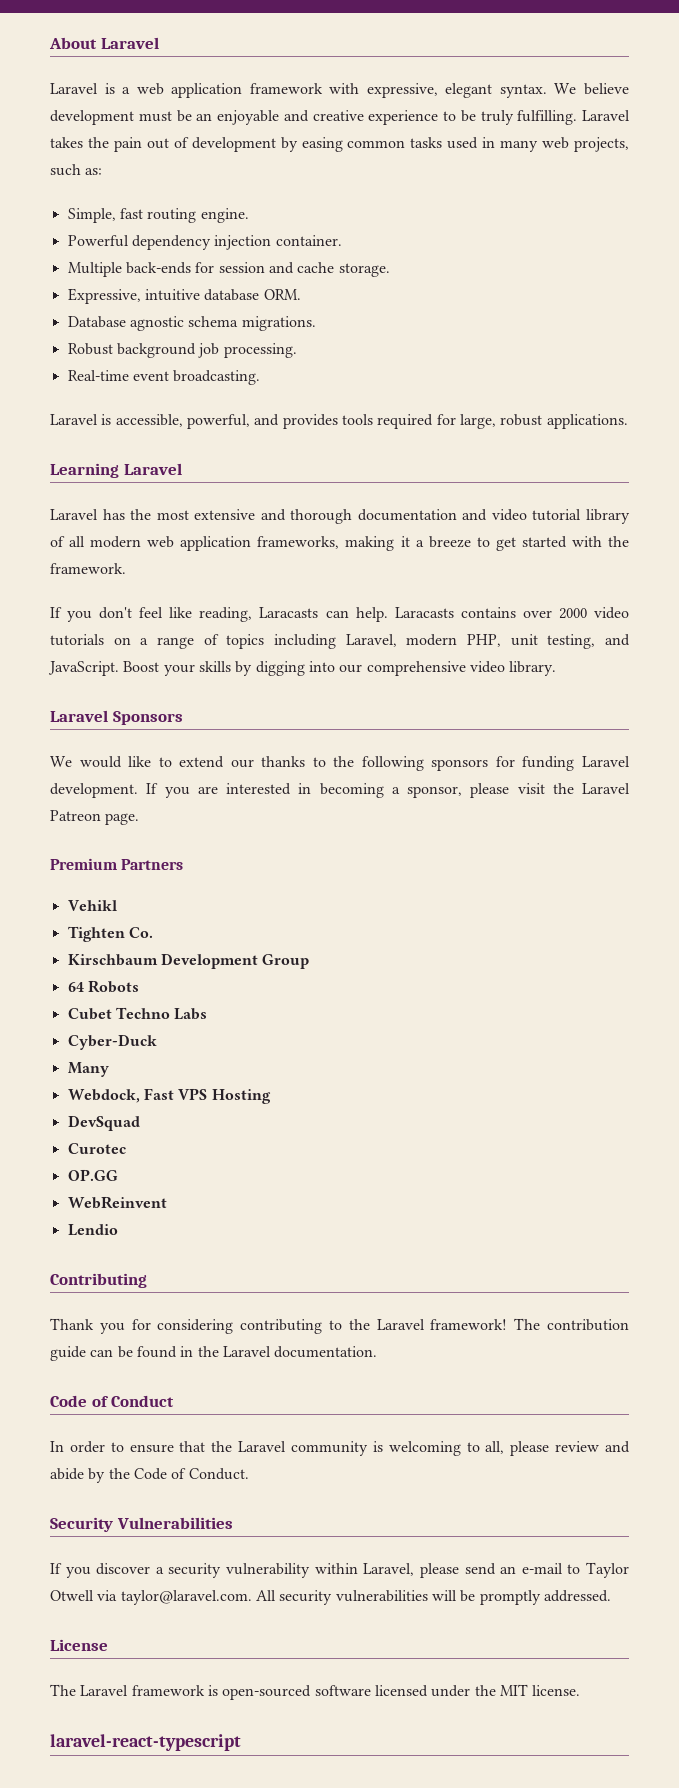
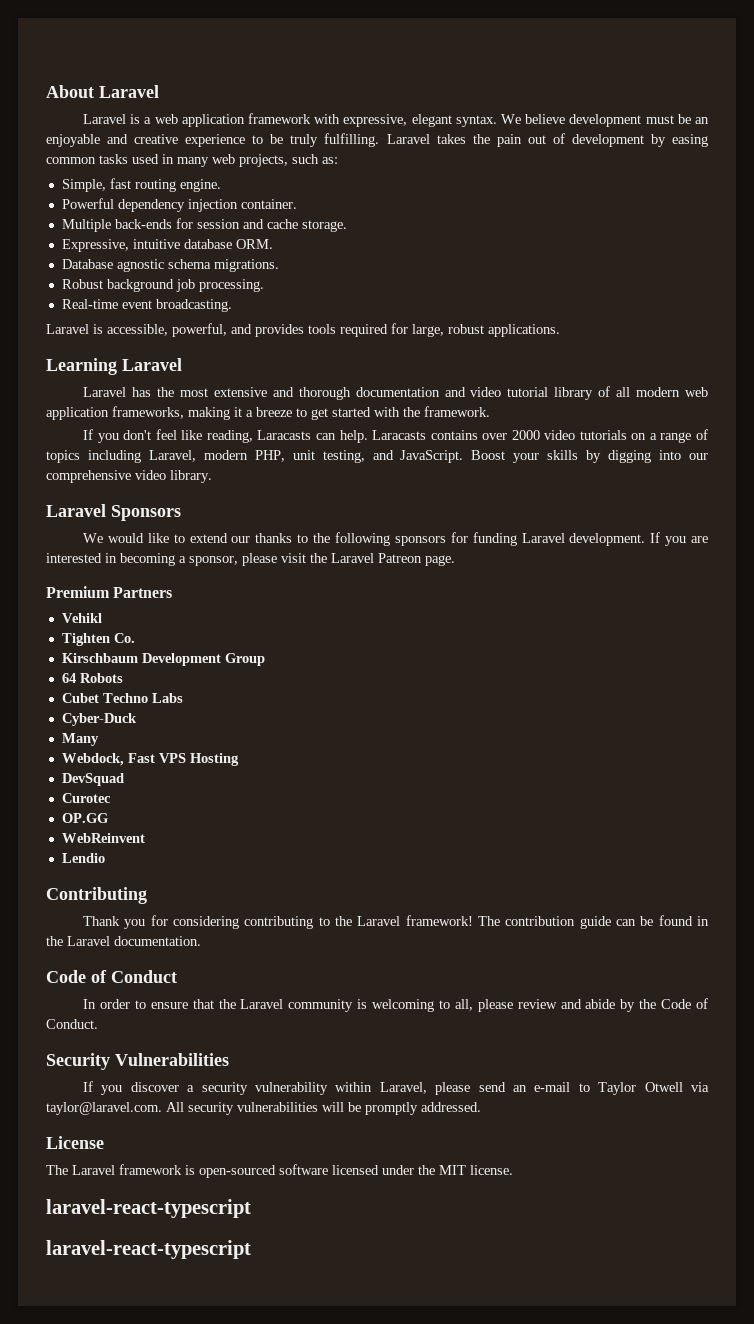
  The Laravel framework is open-sourced software licensed under the MIT license.
+ laravel-react-typescript

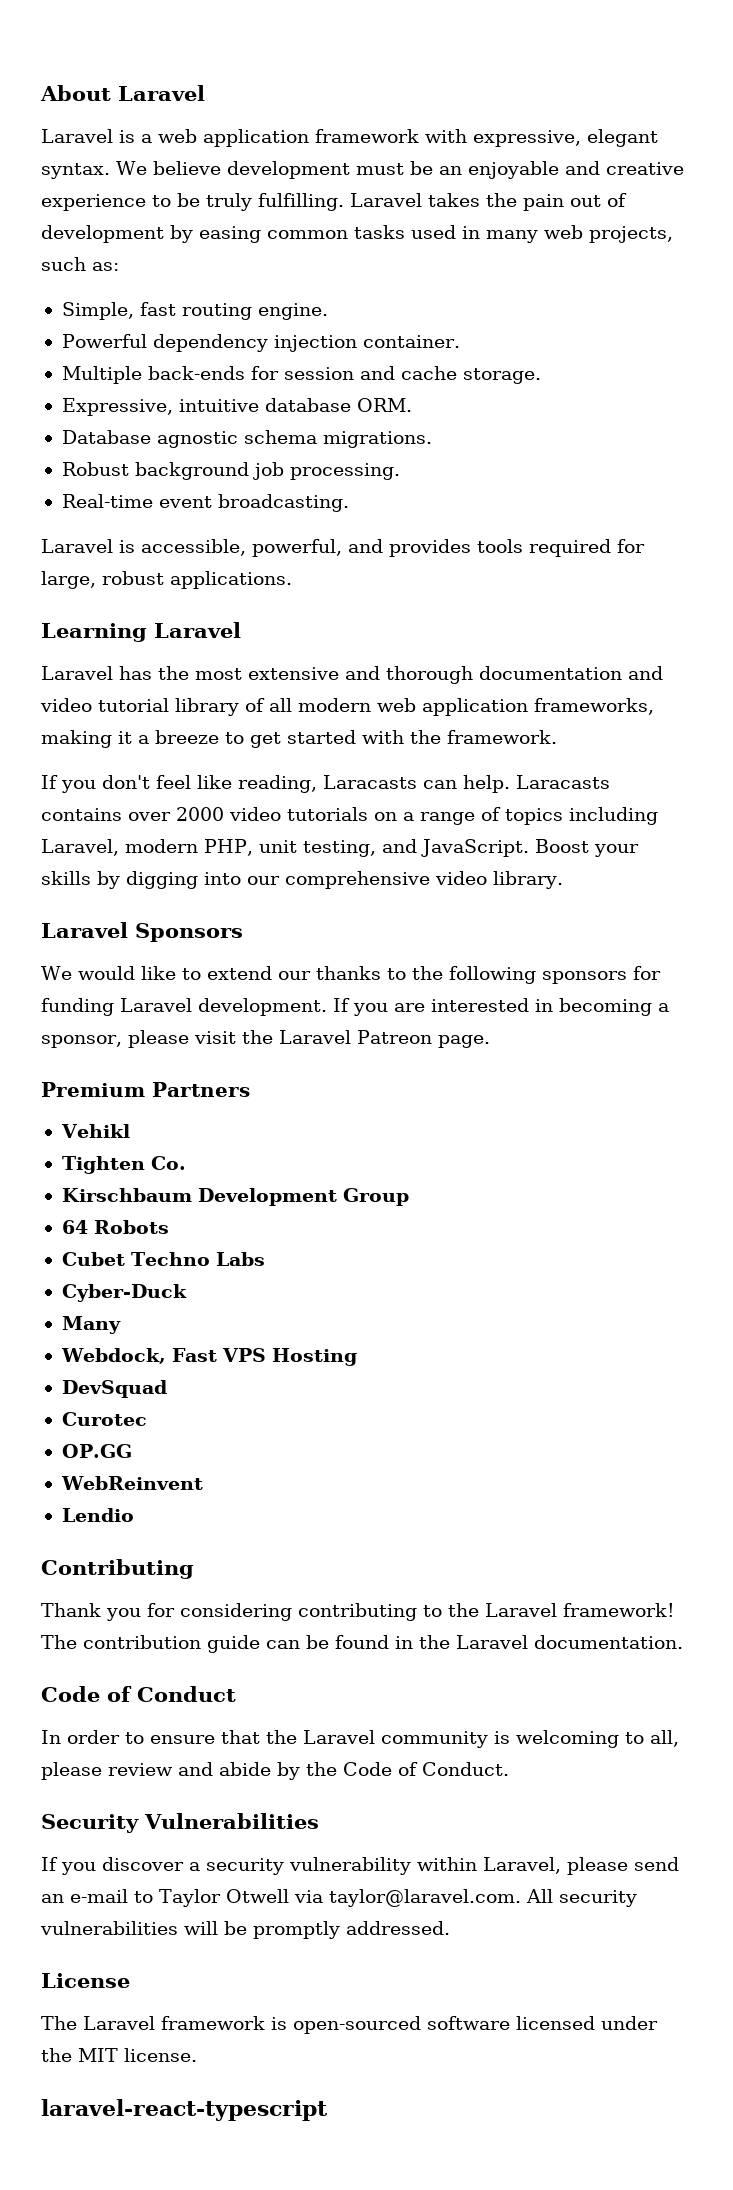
  The Laravel framework is open-sourced software licensed under the MIT license.
- laravel-react-typescript

